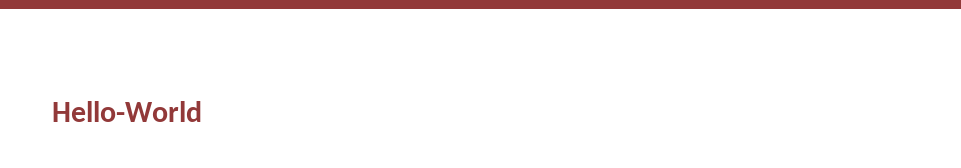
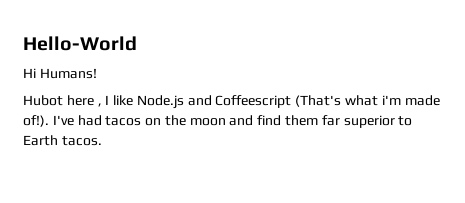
+ Hi Humans!
+ Hubot here , I like Node.js and Coffeescript (That's what i'm made of!). I've had tacos on the moon and find them far superior to Earth tacos.

